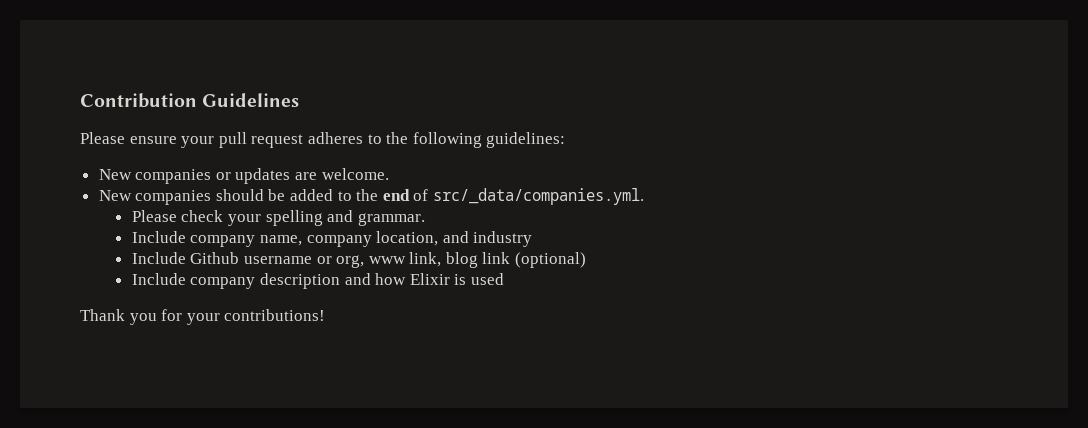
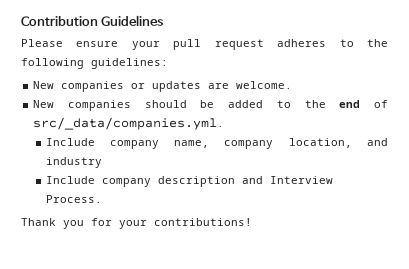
- Please check your spelling and grammar.
- Include Github username or org, www link, blog link (optional)
- Include company description and how Elixir is used
+ Include company description and Interview Process.

